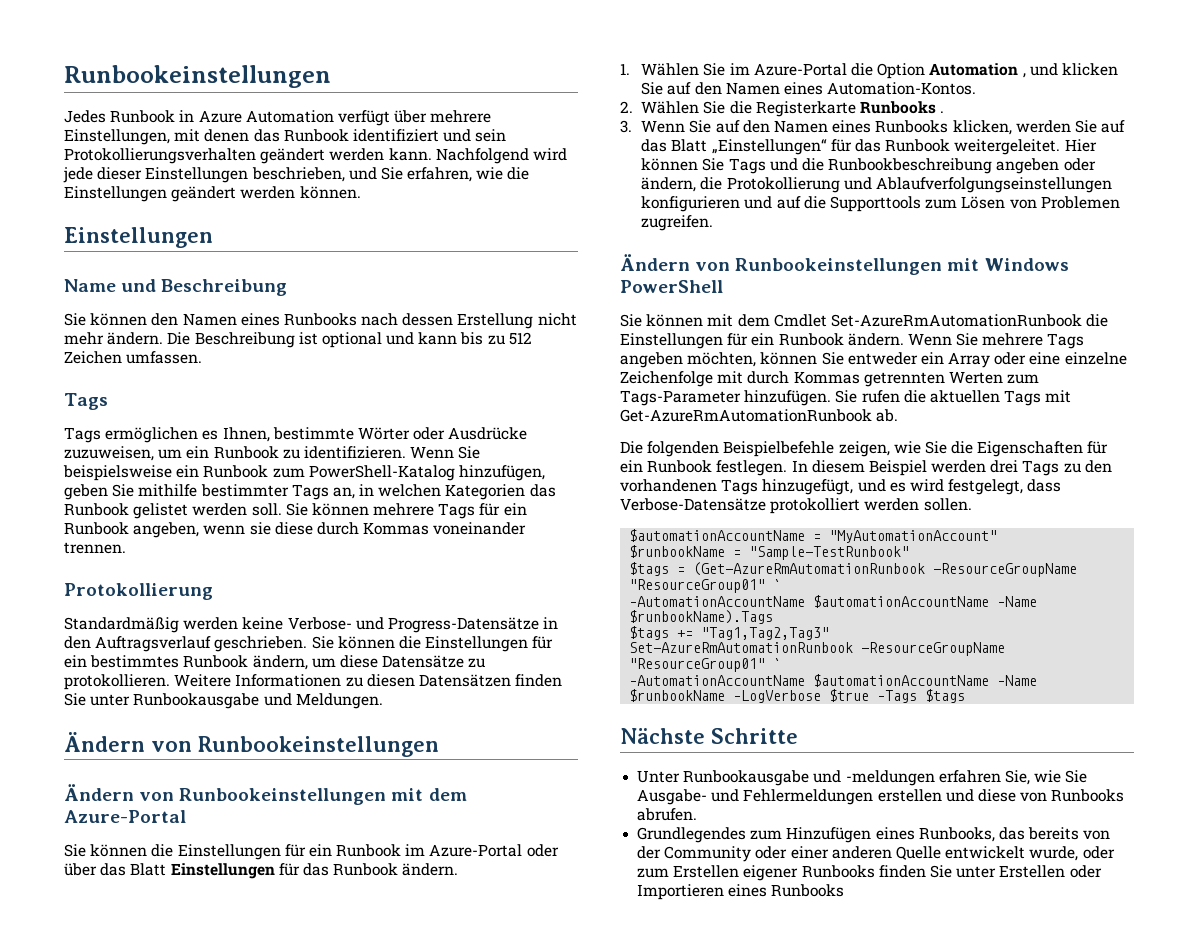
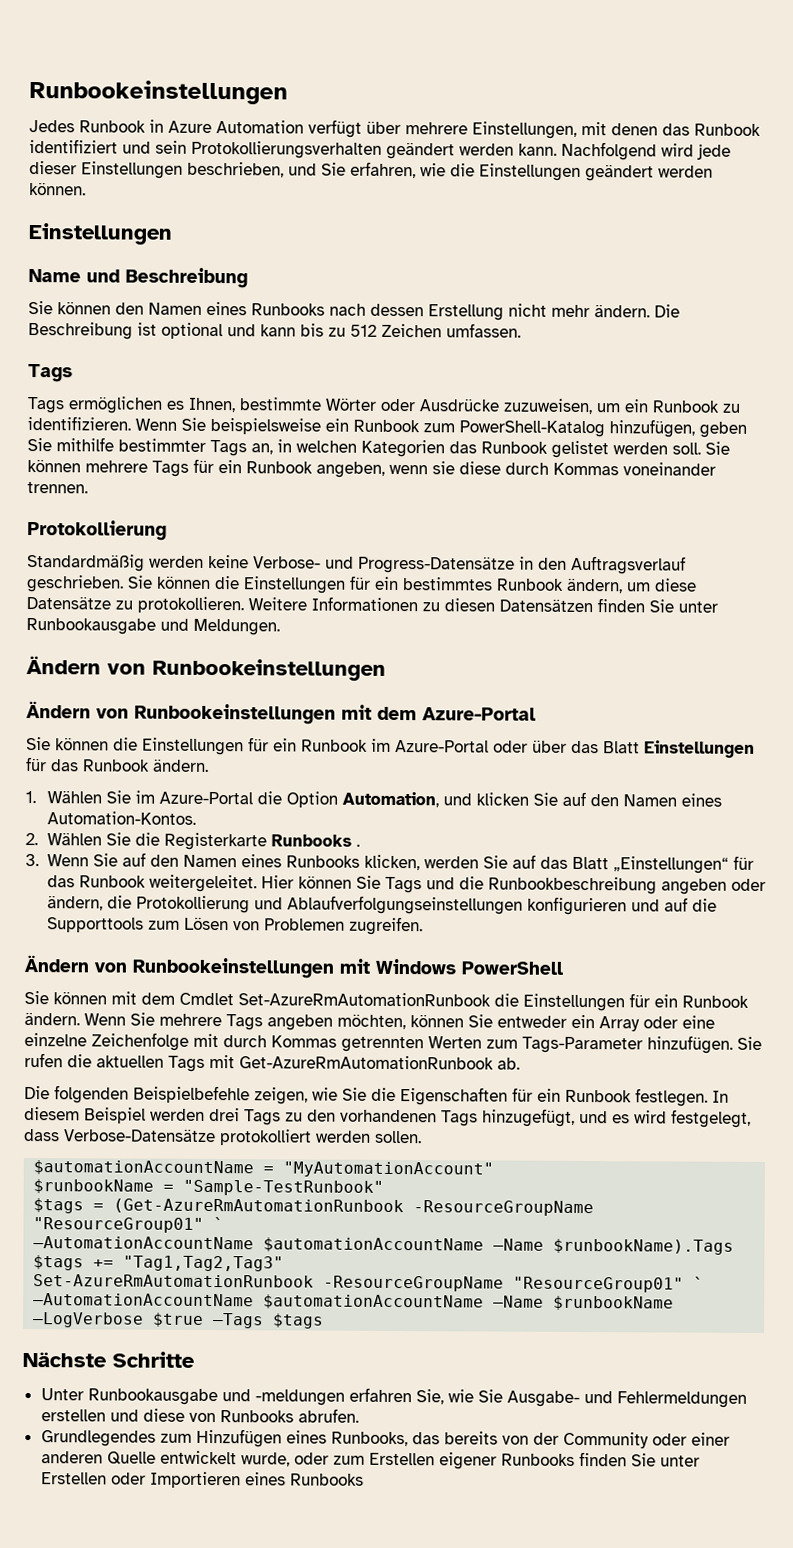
- 1. Wählen Sie im Azure-Portal die Option Automation , und klicken Sie auf den Namen eines Automation-Kontos.
+ 1. Wählen Sie im Azure-Portal die Option Automation, und klicken Sie auf den Namen eines Automation-Kontos.

